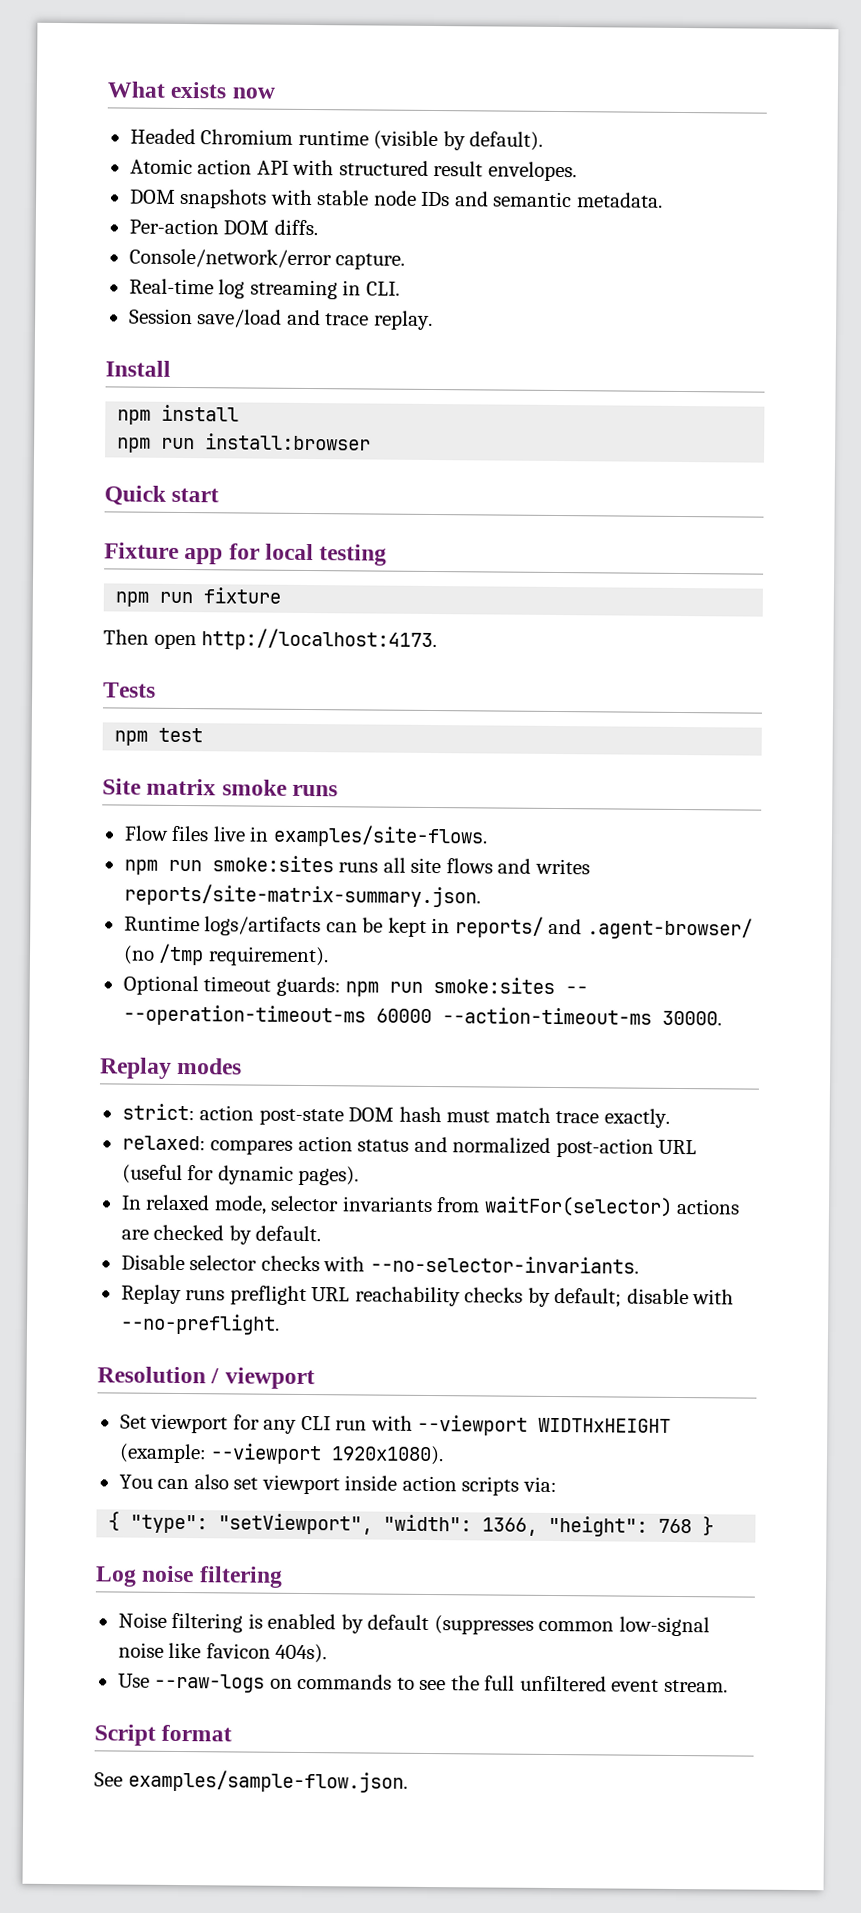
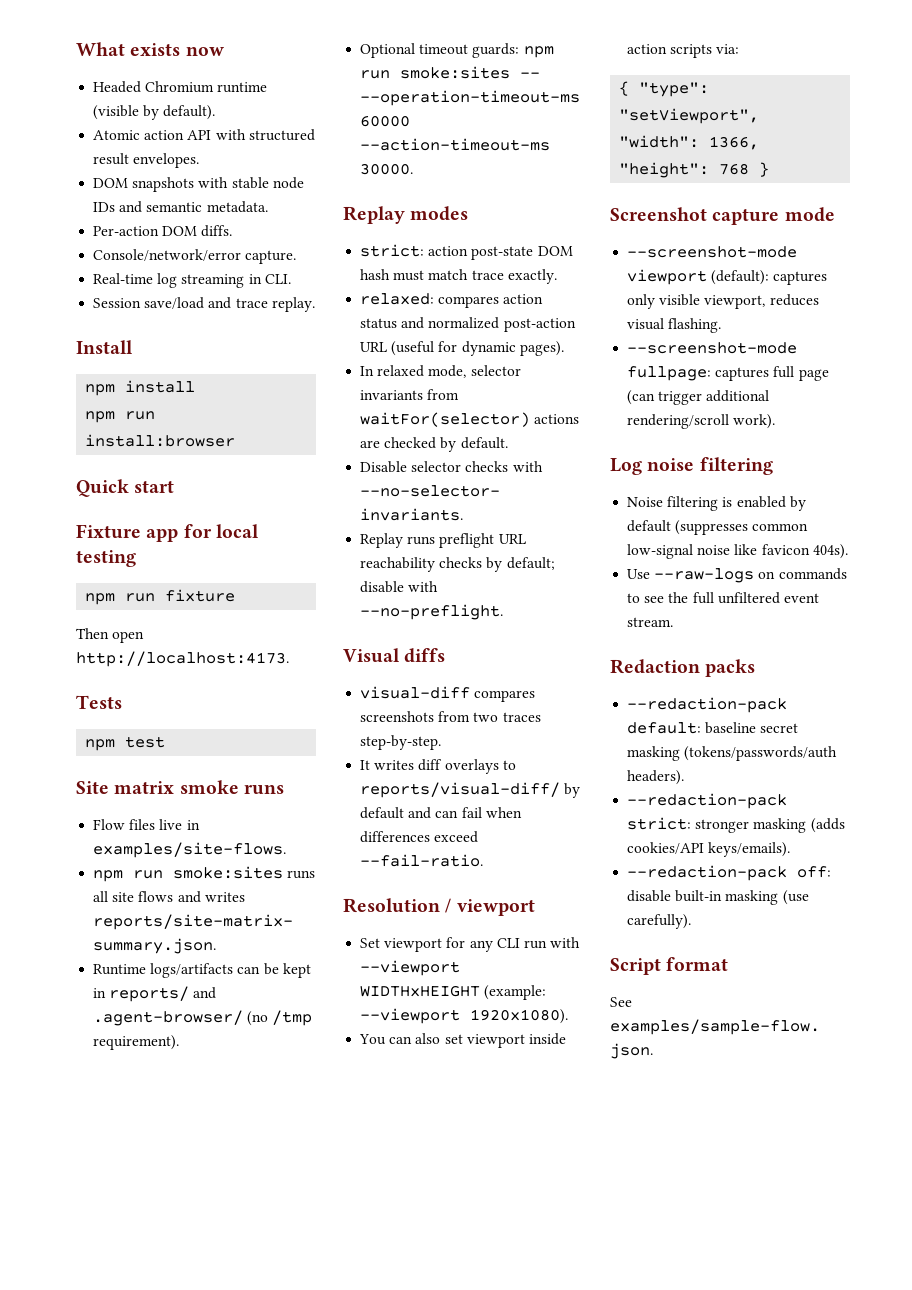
+ Visual diffs
+ visual-diff compares screenshots from two traces step-by-step.
+ It writes diff overlays to reports/visual-diff/ by default and can fail when differences exceed --fail-ratio.
+ Screenshot capture mode
+ --screenshot-mode viewport (default): captures only visible viewport, reduces visual flashing.
+ --screenshot-mode fullpage: captures full page (can trigger additional rendering/scroll work).
+ Redaction packs
+ --redaction-pack default: baseline secret masking (tokens/passwords/auth headers).
+ --redaction-pack strict: stronger masking (adds cookies/API keys/emails).
+ --redaction-pack off: disable built-in masking (use carefully).

